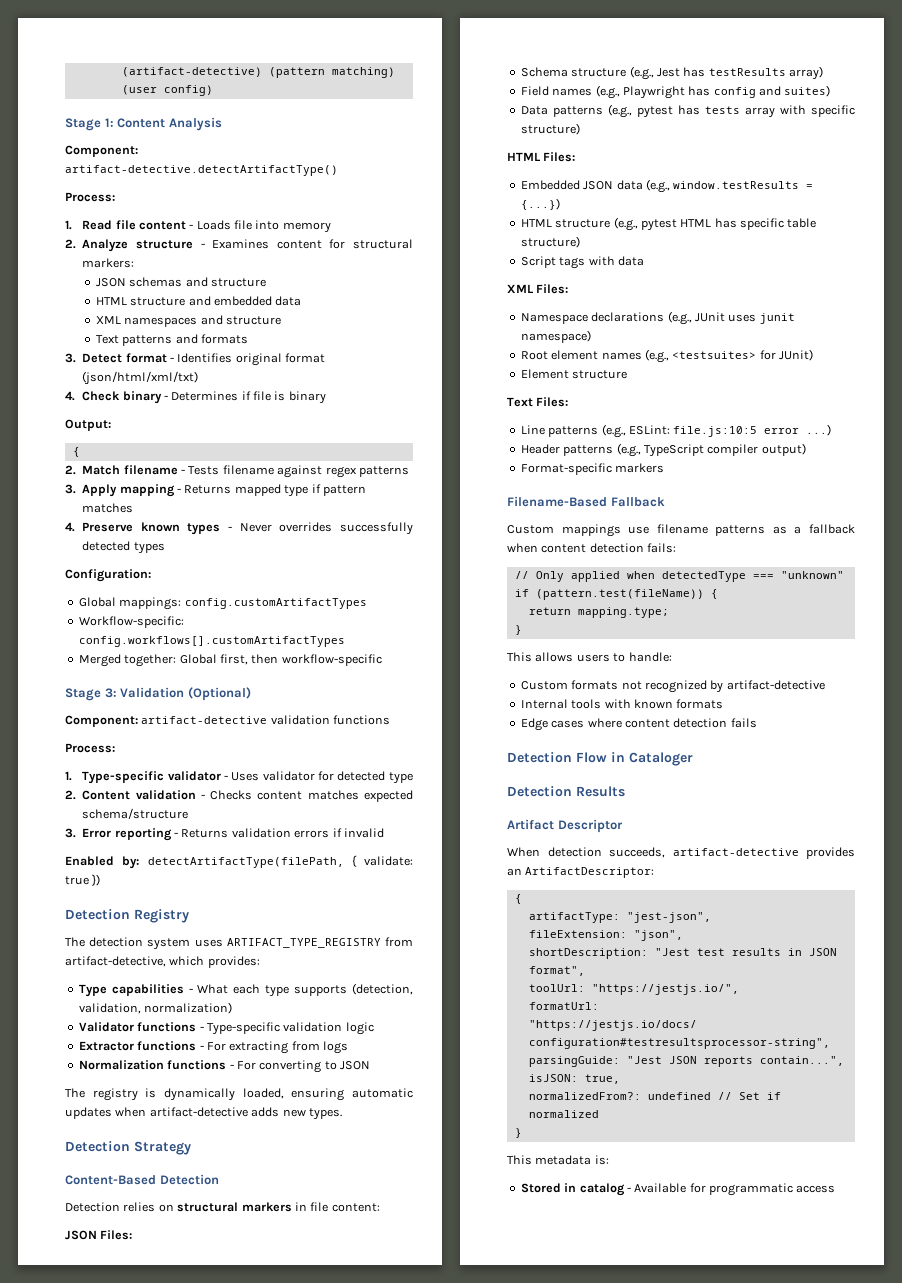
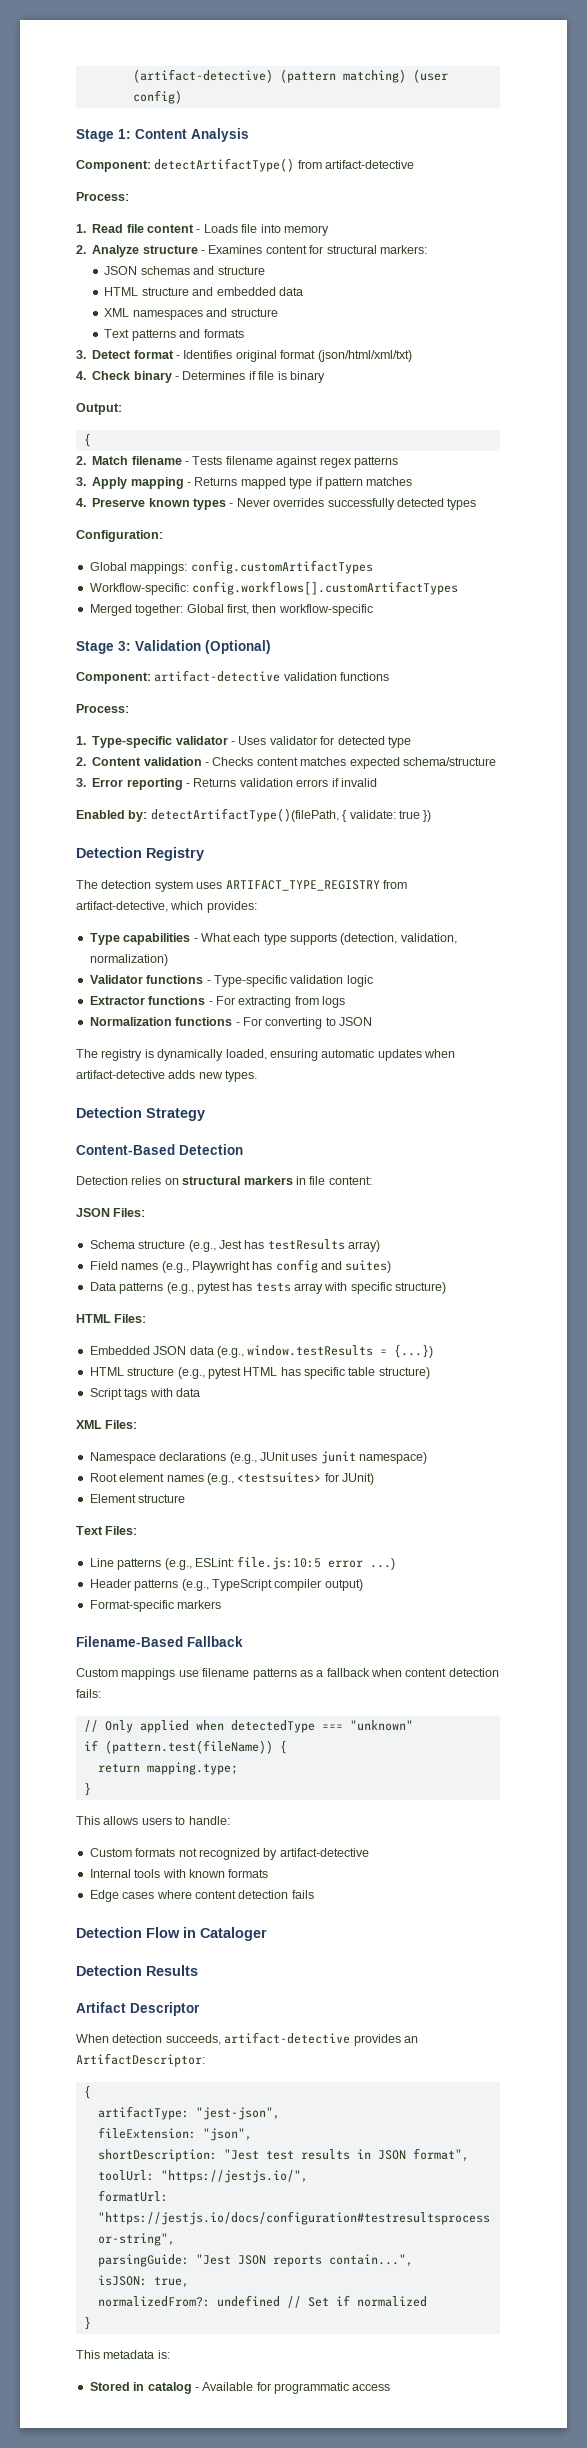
- Component: artifact-detective.detectArtifactType()
+ Component: detectArtifactType() from artifact-detective
- Enabled by: detectArtifactType(filePath, { validate: true })
+ Enabled by: detectArtifactType()(filePath, { validate: true })

